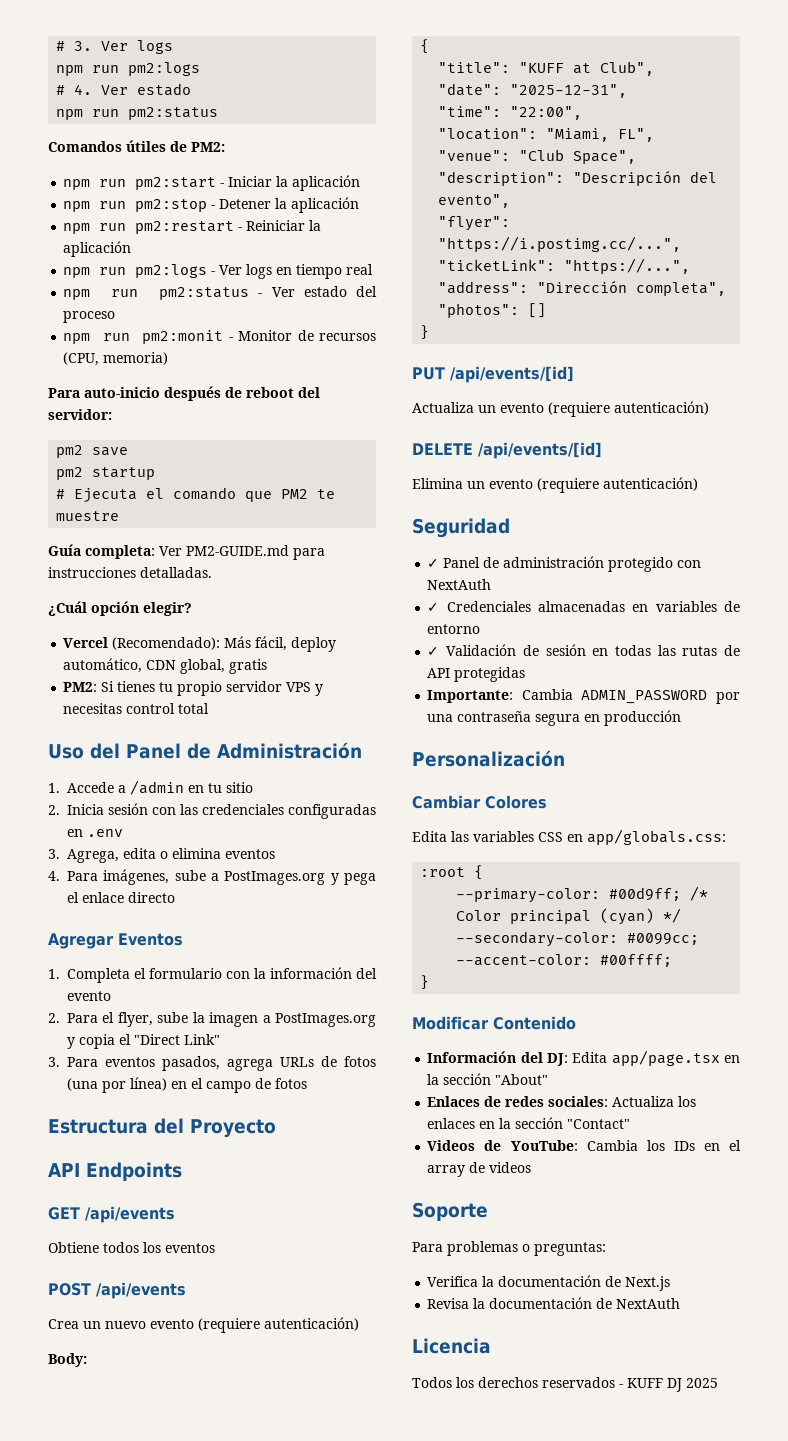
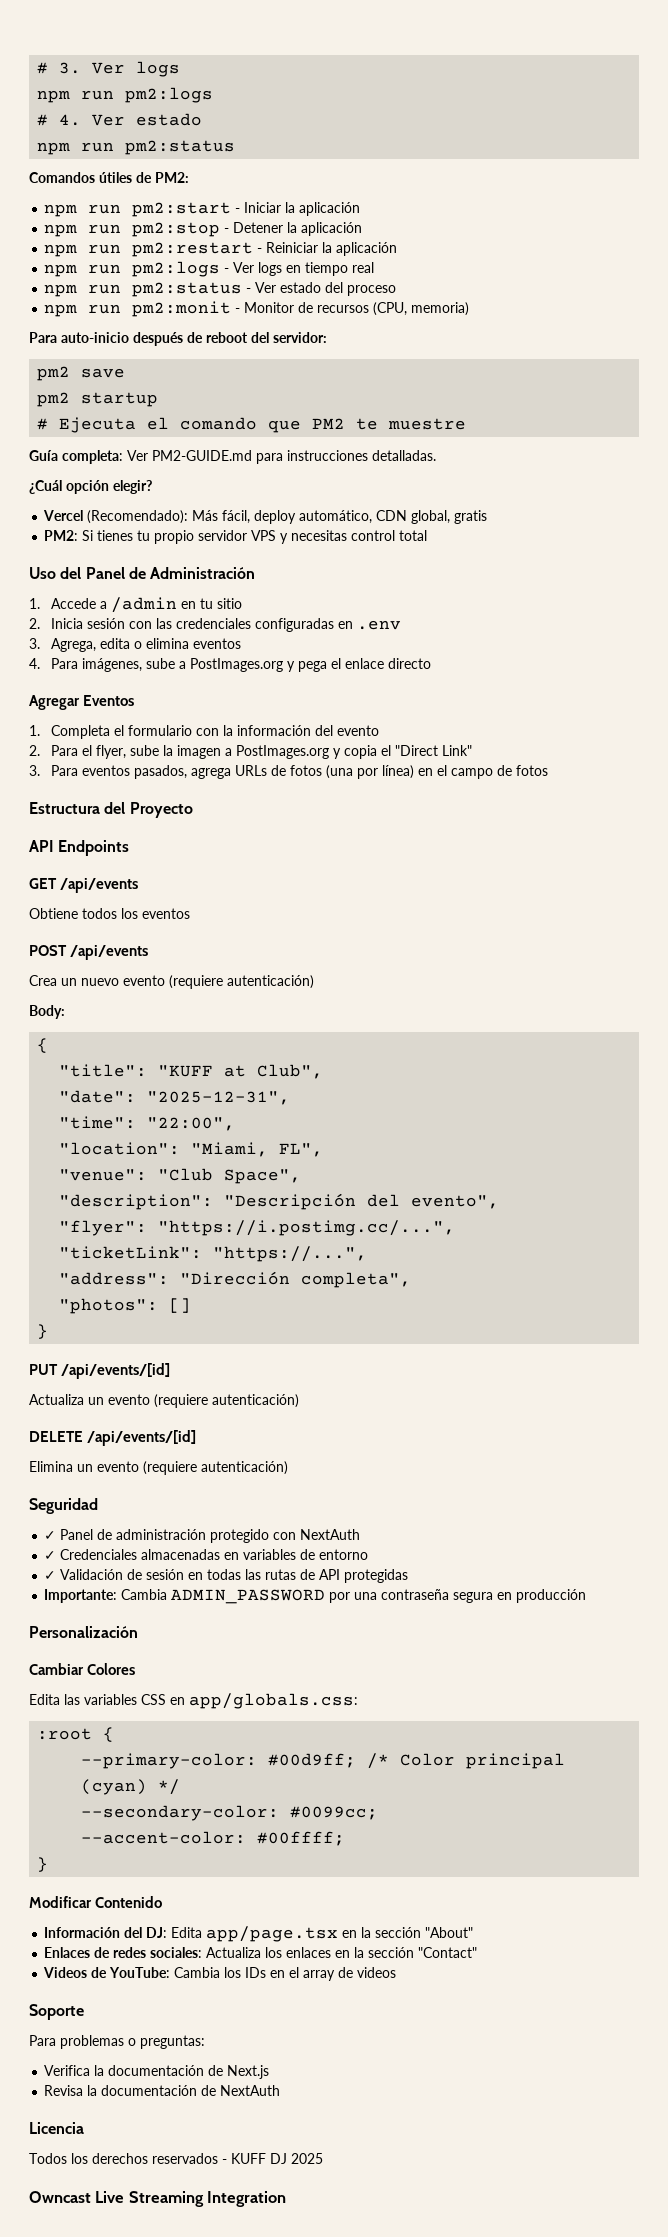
+ Owncast Live Streaming Integration

